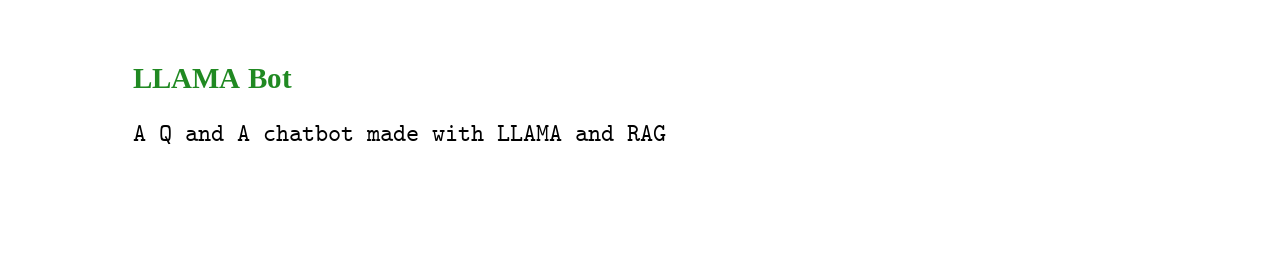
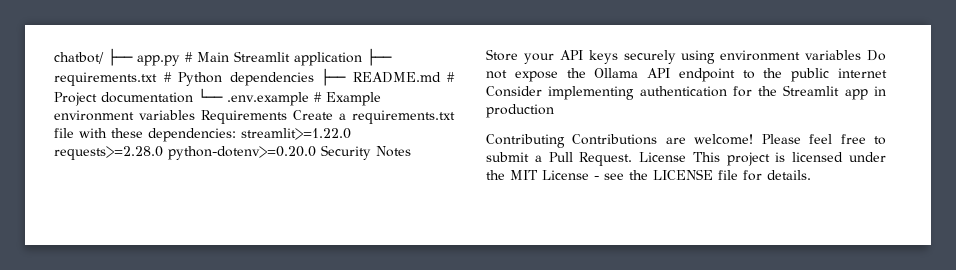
- LLAMA Bot
- A Q and A chatbot made with LLAMA and RAG
+ chatbot/ ├── app.py # Main Streamlit application ├── requirements.txt # Python dependencies ├── README.md # Project documentation └── .env.example # Example environment variables Requirements Create a requirements.txt file with these dependencies: streamlit>=1.22.0 requests>=2.28.0 python-dotenv>=0.20.0 Security Notes
+ Store your API keys securely using environment variables Do not expose the Ollama API endpoint to the public internet Consider implementing authentication for the Streamlit app in production
+ Contributing Contributions are welcome! Please feel free to submit a Pull Request. License This project is licensed under the MIT License - see the LICENSE file for details.

